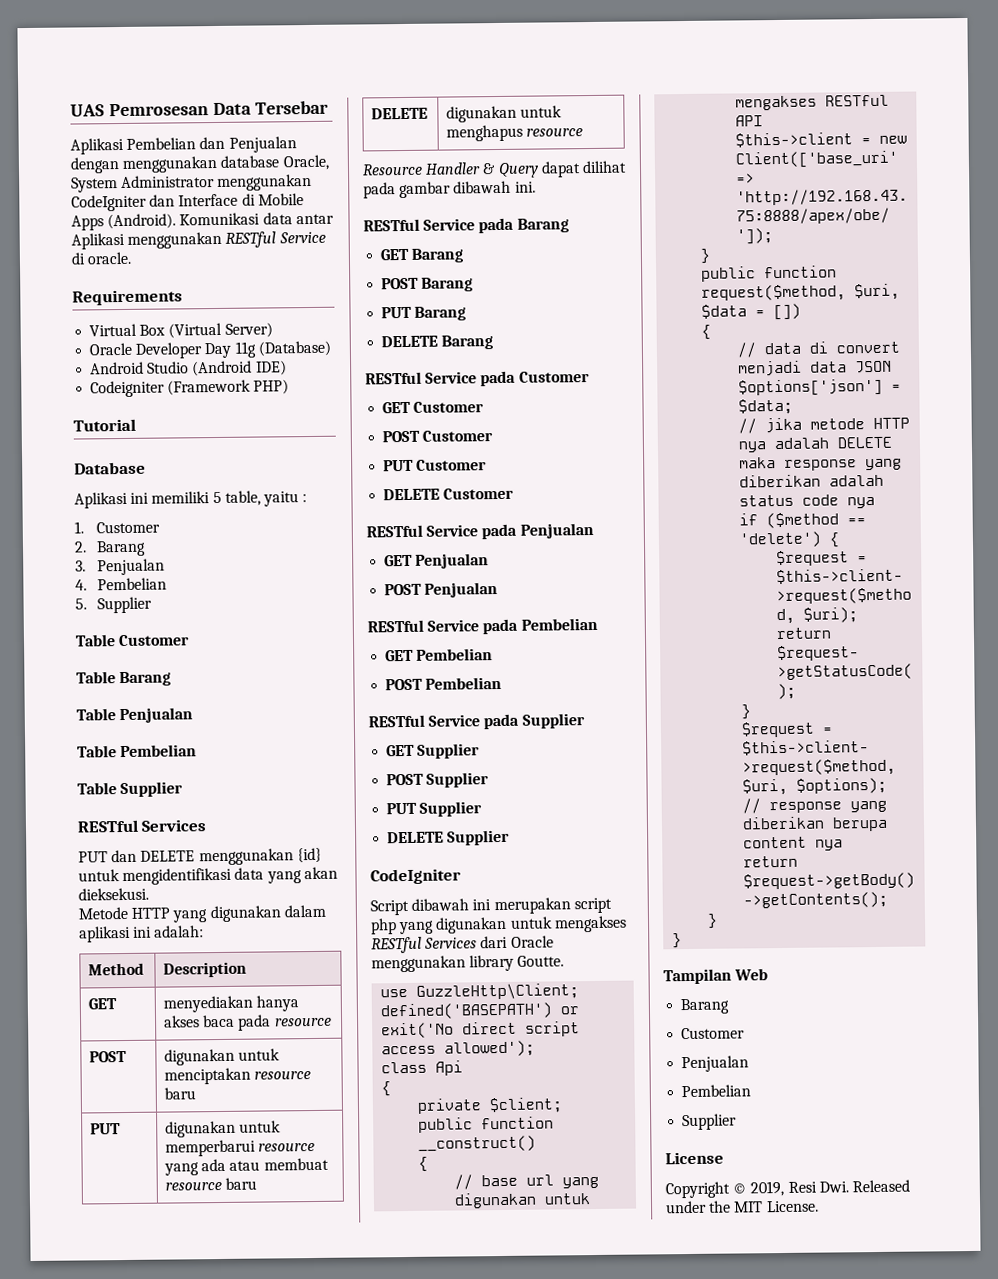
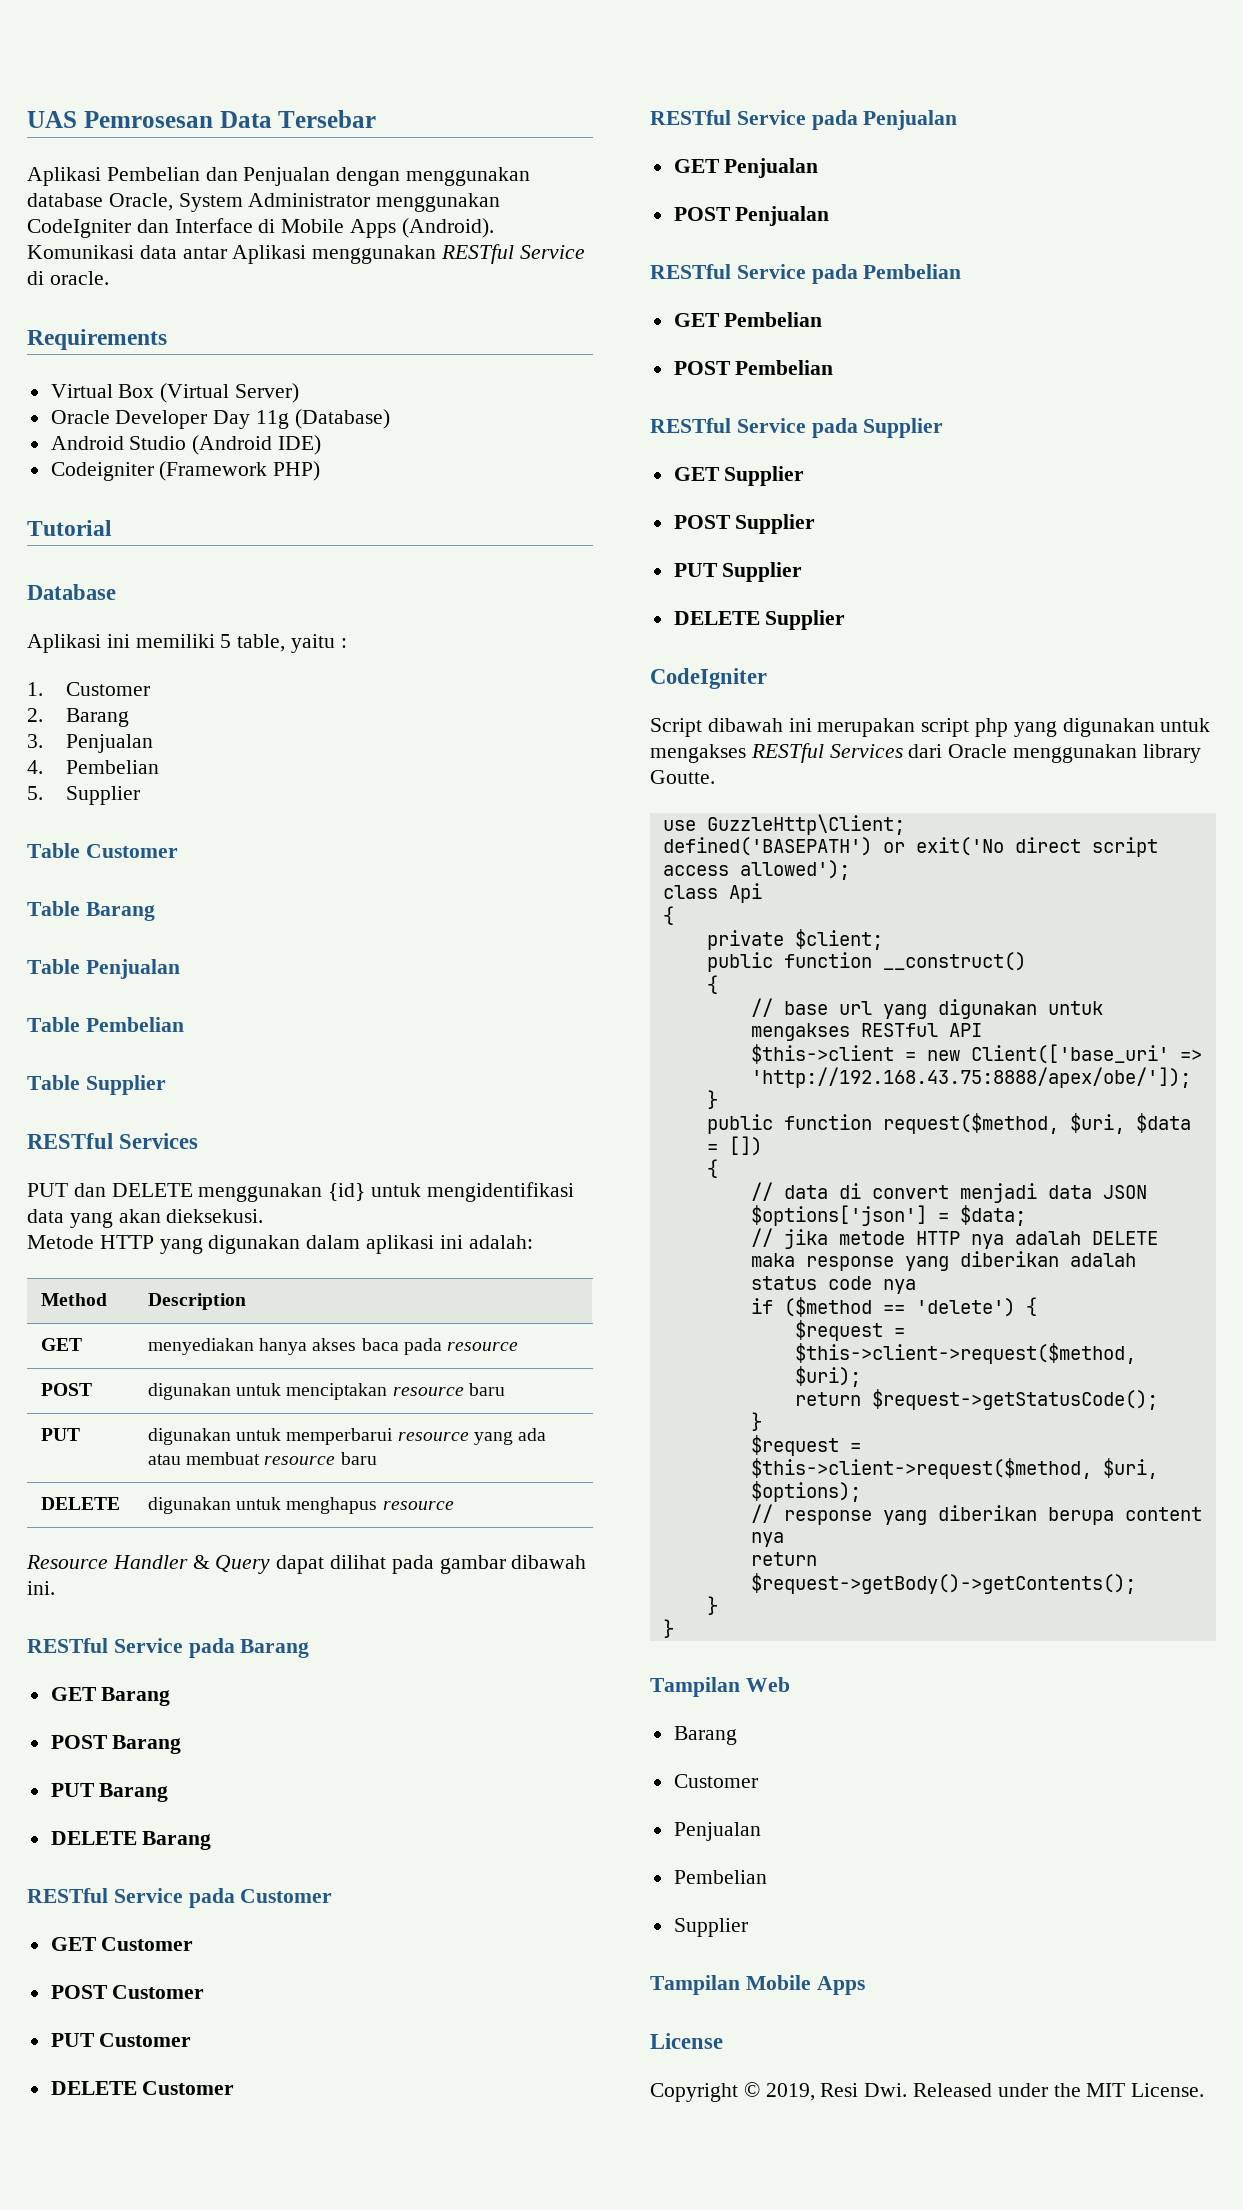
+ Tampilan Mobile Apps

